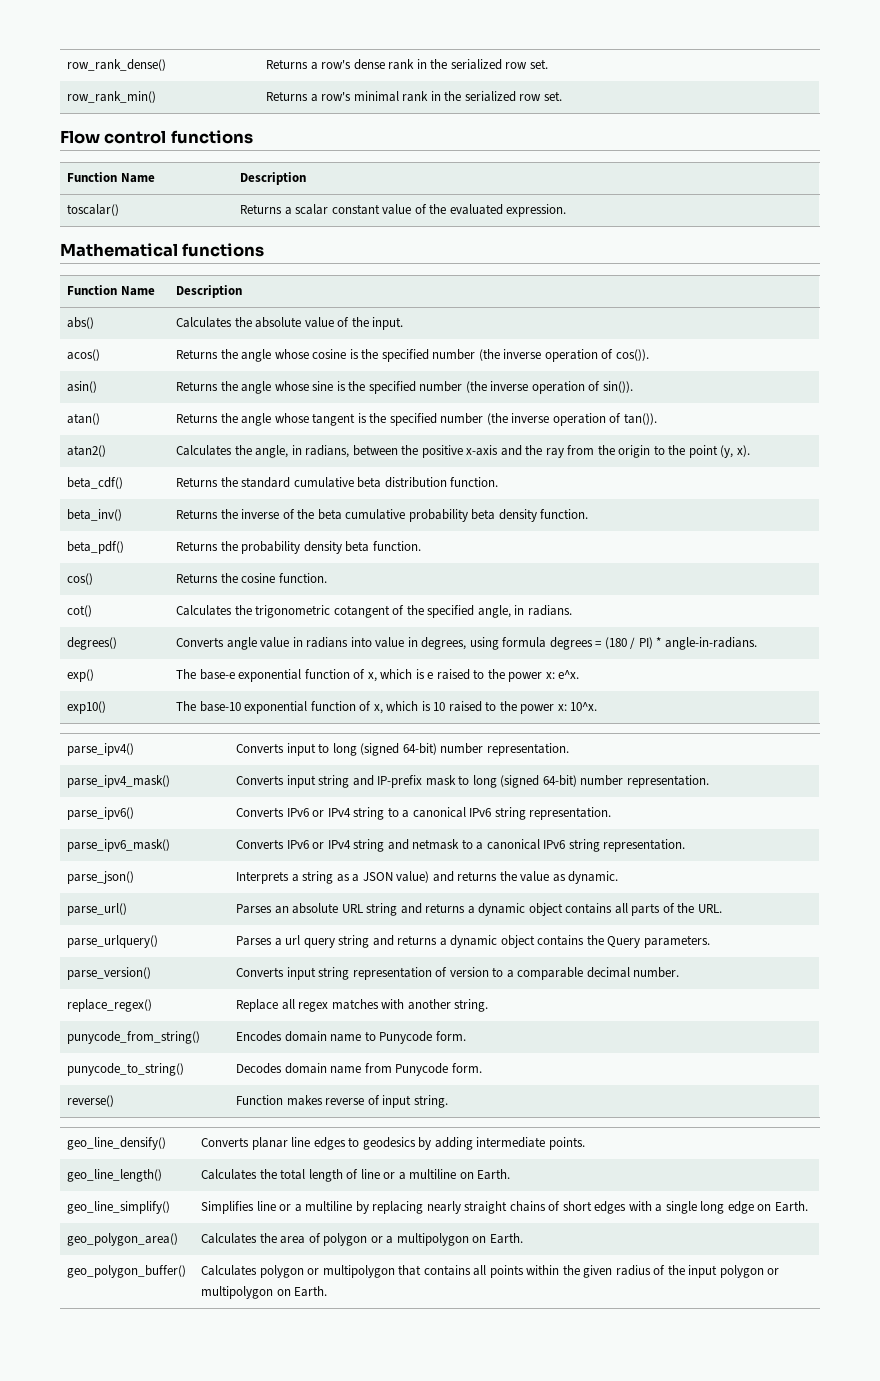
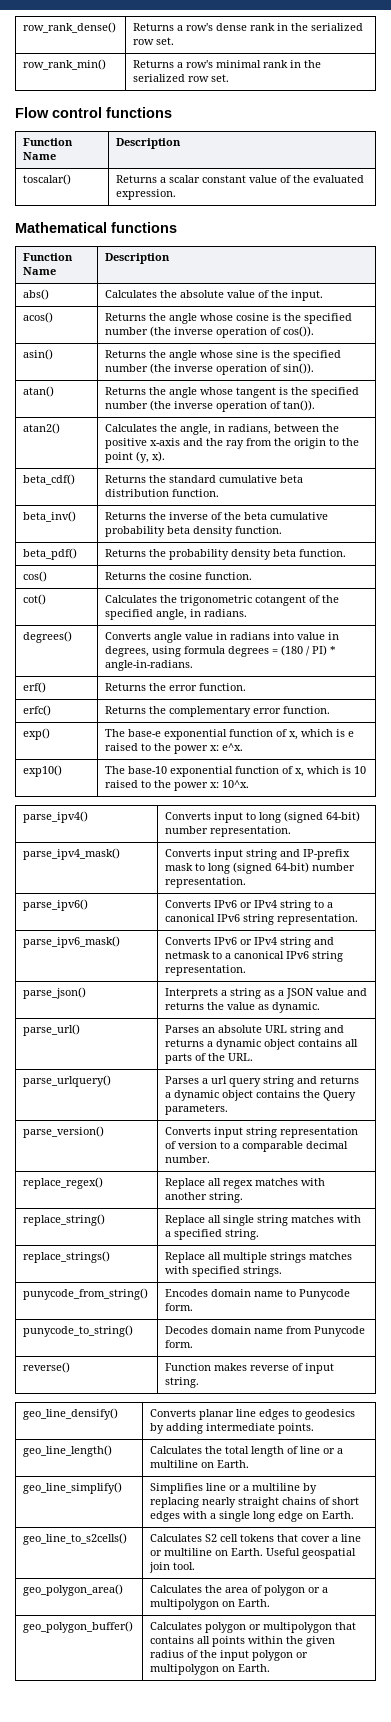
+ erf() | Returns the error function.
+ erfc() | Returns the complementary error function.
- parse_json() | Interprets a string as a JSON value) and returns the value as dynamic.
+ parse_json() | Interprets a string as a JSON value and returns the value as dynamic.
+ replace_string() | Replace all single string matches with a specified string.
+ replace_strings() | Replace all multiple strings matches with specified strings.
+ geo_line_to_s2cells() | Calculates S2 cell tokens that cover a line or multiline on Earth. Useful geospatial join tool.

